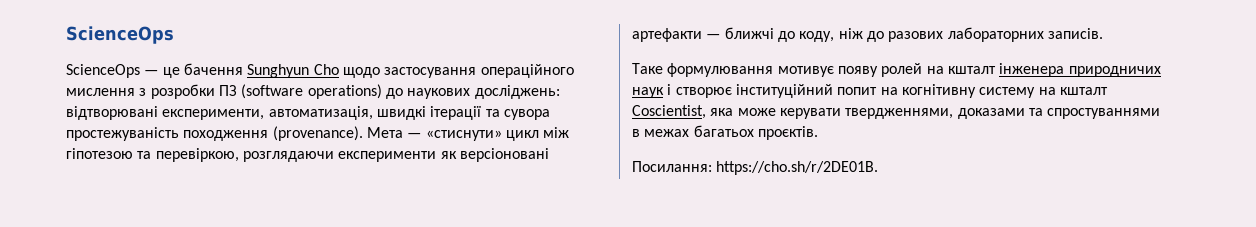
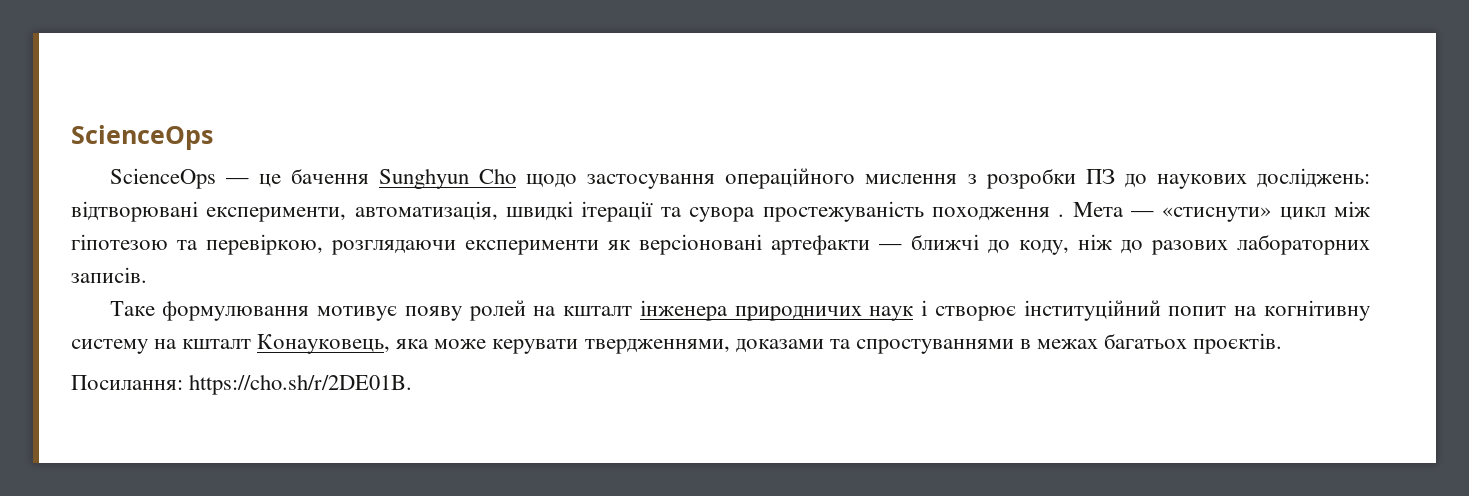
- ScienceOps — це бачення Sunghyun Cho щодо застосування операційного мислення з розробки ПЗ (software operations) до наукових досліджень: відтворювані експерименти, автоматизація, швидкі ітерації та сувора простежуваність походження (provenance).
+ ScienceOps — це бачення Sunghyun Cho щодо застосування операційного мислення з розробки ПЗ до наукових досліджень: відтворювані експерименти, автоматизація, швидкі ітерації та сувора простежуваність походження .
- Таке формулювання мотивує появу ролей на кшталт інженера природничих наук і створює інституційний попит на когнітивну систему на кшталт Coscientist, яка може керувати твердженнями, доказами та спростуваннями в межах багатьох проєктів.
+ Таке формулювання мотивує появу ролей на кшталт інженера природничих наук і створює інституційний попит на когнітивну систему на кшталт Конауковець, яка може керувати твердженнями, доказами та спростуваннями в межах багатьох проєктів.

